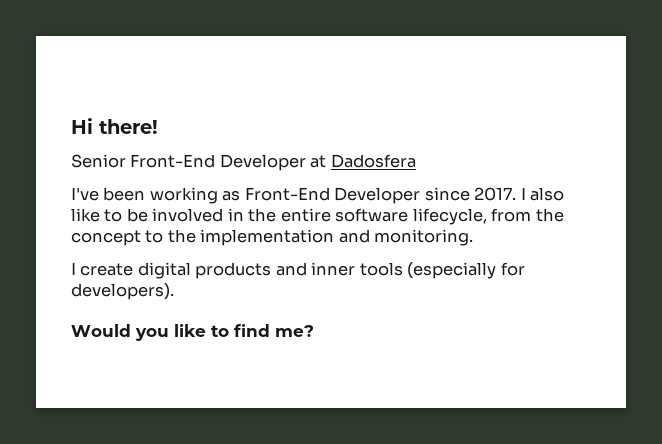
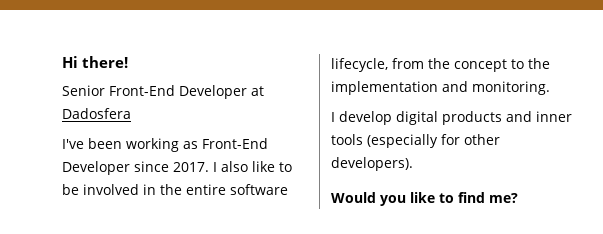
- I create digital products and inner tools (especially for developers).
+ I develop digital products and inner tools (especially for other developers).

